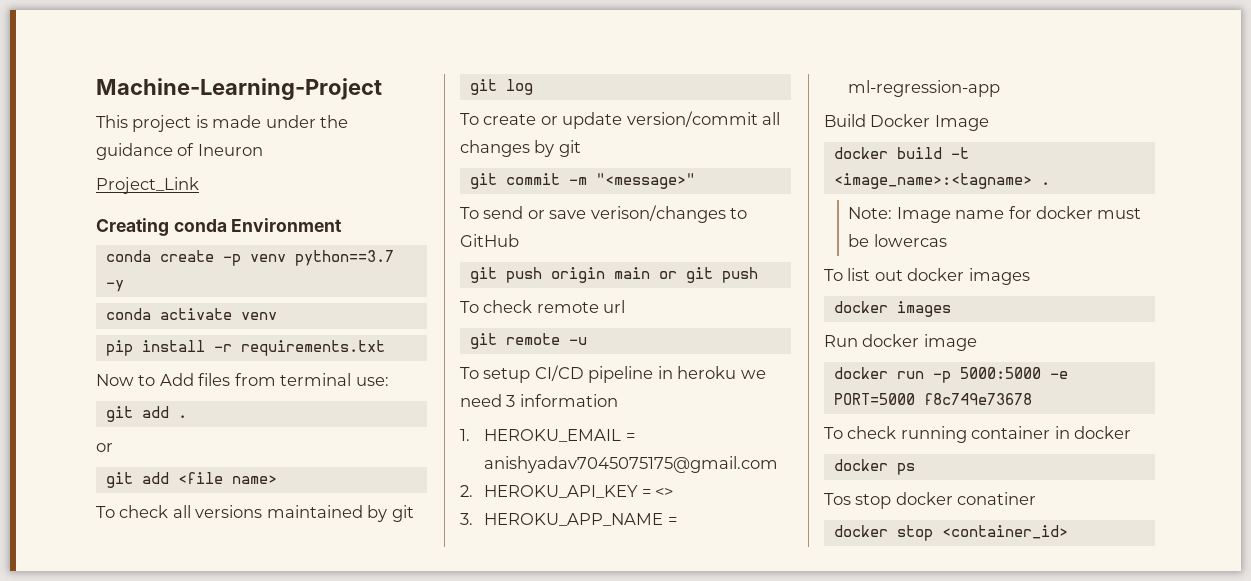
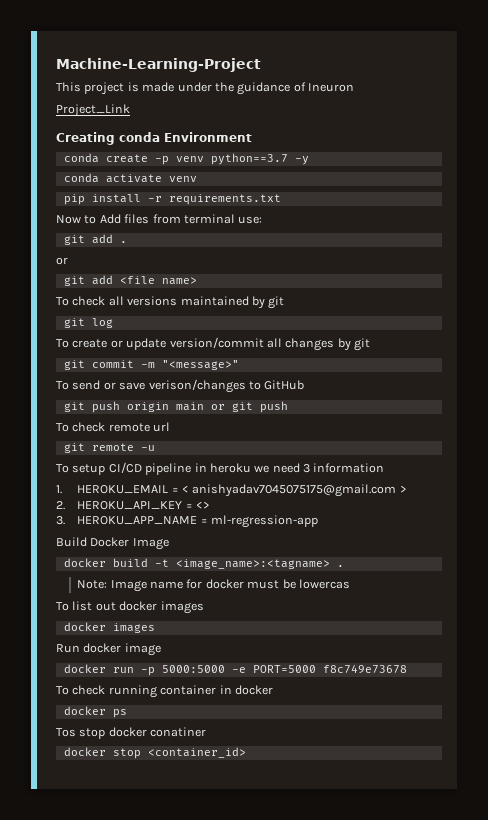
- 1. HEROKU_EMAIL = anishyadav7045075175@gmail.com
+ 1. HEROKU_EMAIL = < anishyadav7045075175@gmail.com >

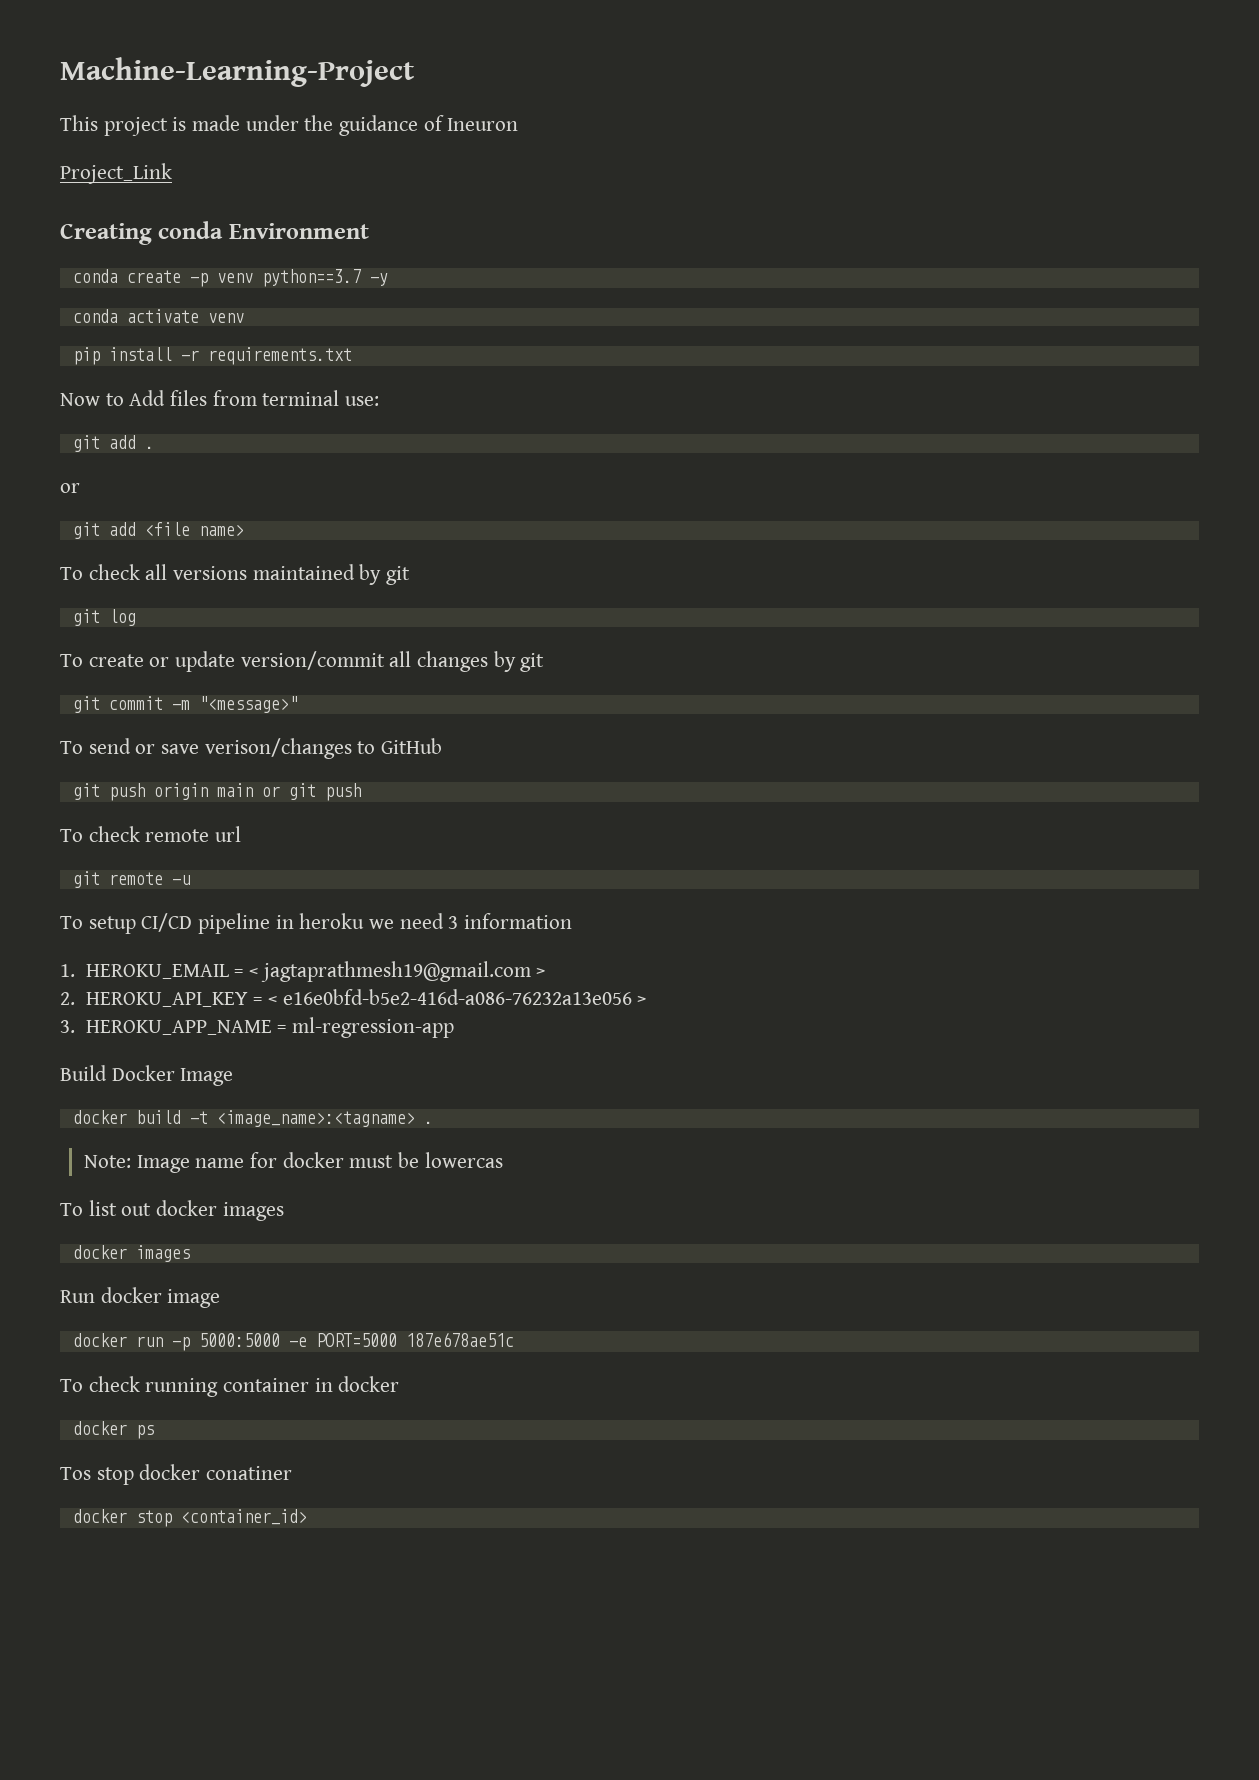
- 1. HEROKU_EMAIL = < anishyadav7045075175@gmail.com >
+ 1. HEROKU_EMAIL = < jagtaprathmesh19@gmail.com >
- 2. HEROKU_API_KEY = <>
+ 2. HEROKU_API_KEY = < e16e0bfd-b5e2-416d-a086-76232a13e056 >
- docker run -p 5000:5000 -e PORT=5000 f8c749e73678
+ docker run -p 5000:5000 -e PORT=5000 187e678ae51c

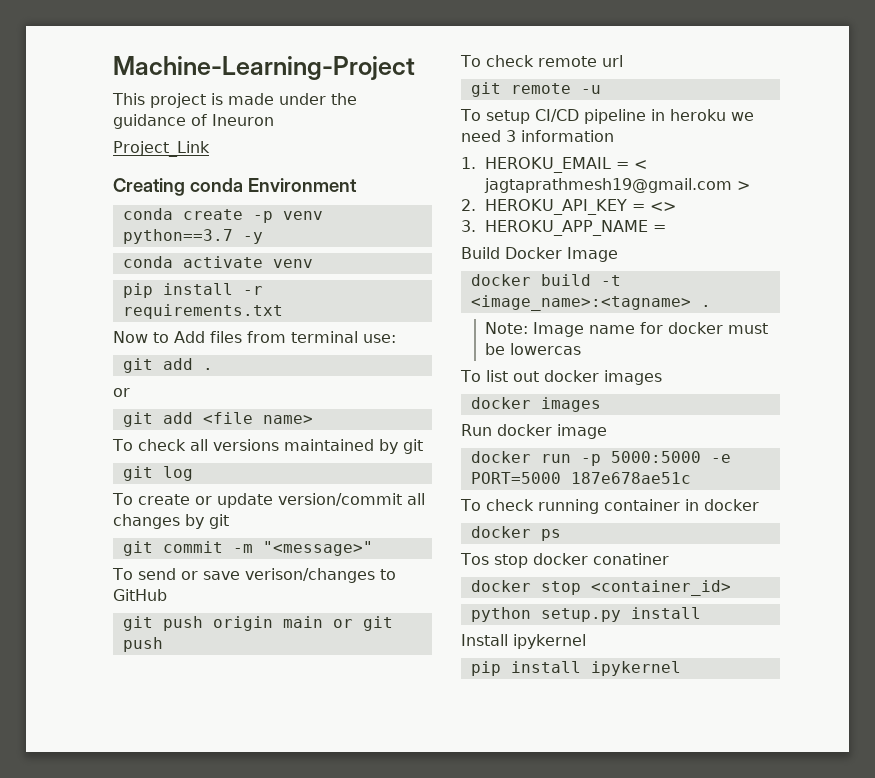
- 2. HEROKU_API_KEY = < e16e0bfd-b5e2-416d-a086-76232a13e056 >
+ 2. HEROKU_API_KEY = <>
- 3. HEROKU_APP_NAME = ml-regression-app
+ 3. HEROKU_APP_NAME =
+ python setup.py install
+ Install ipykernel
+ pip install ipykernel

